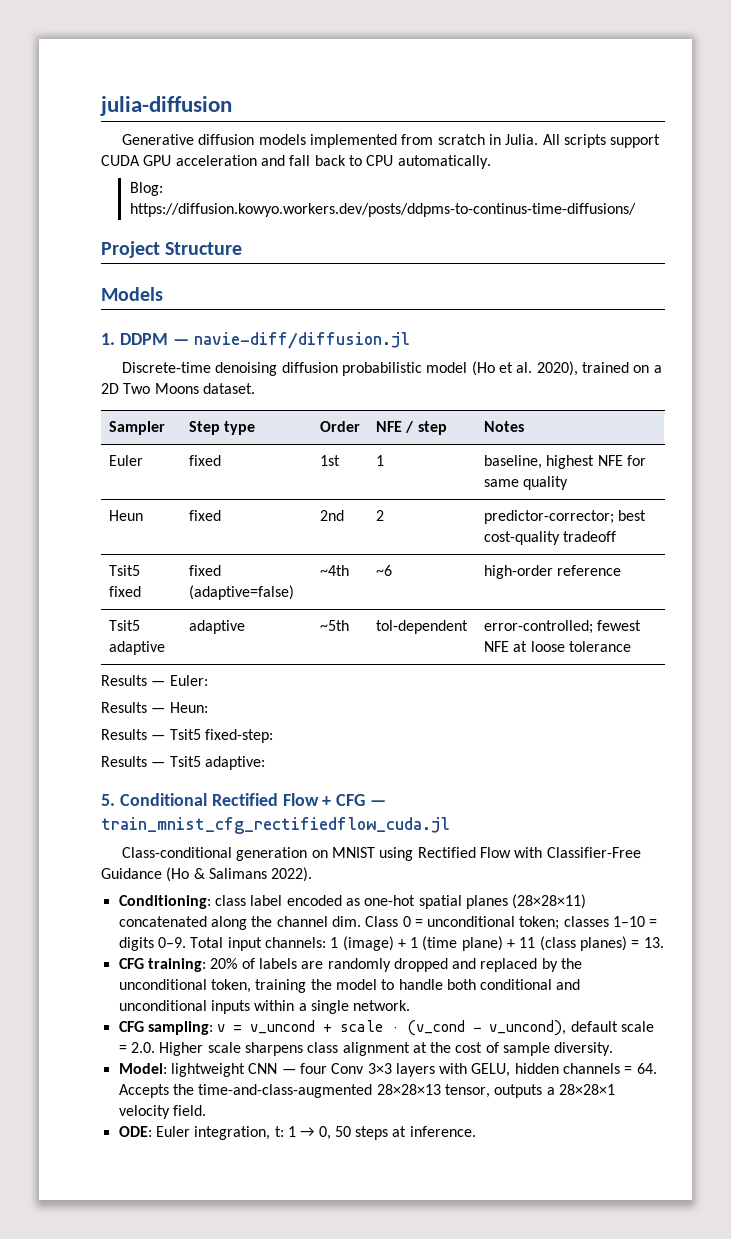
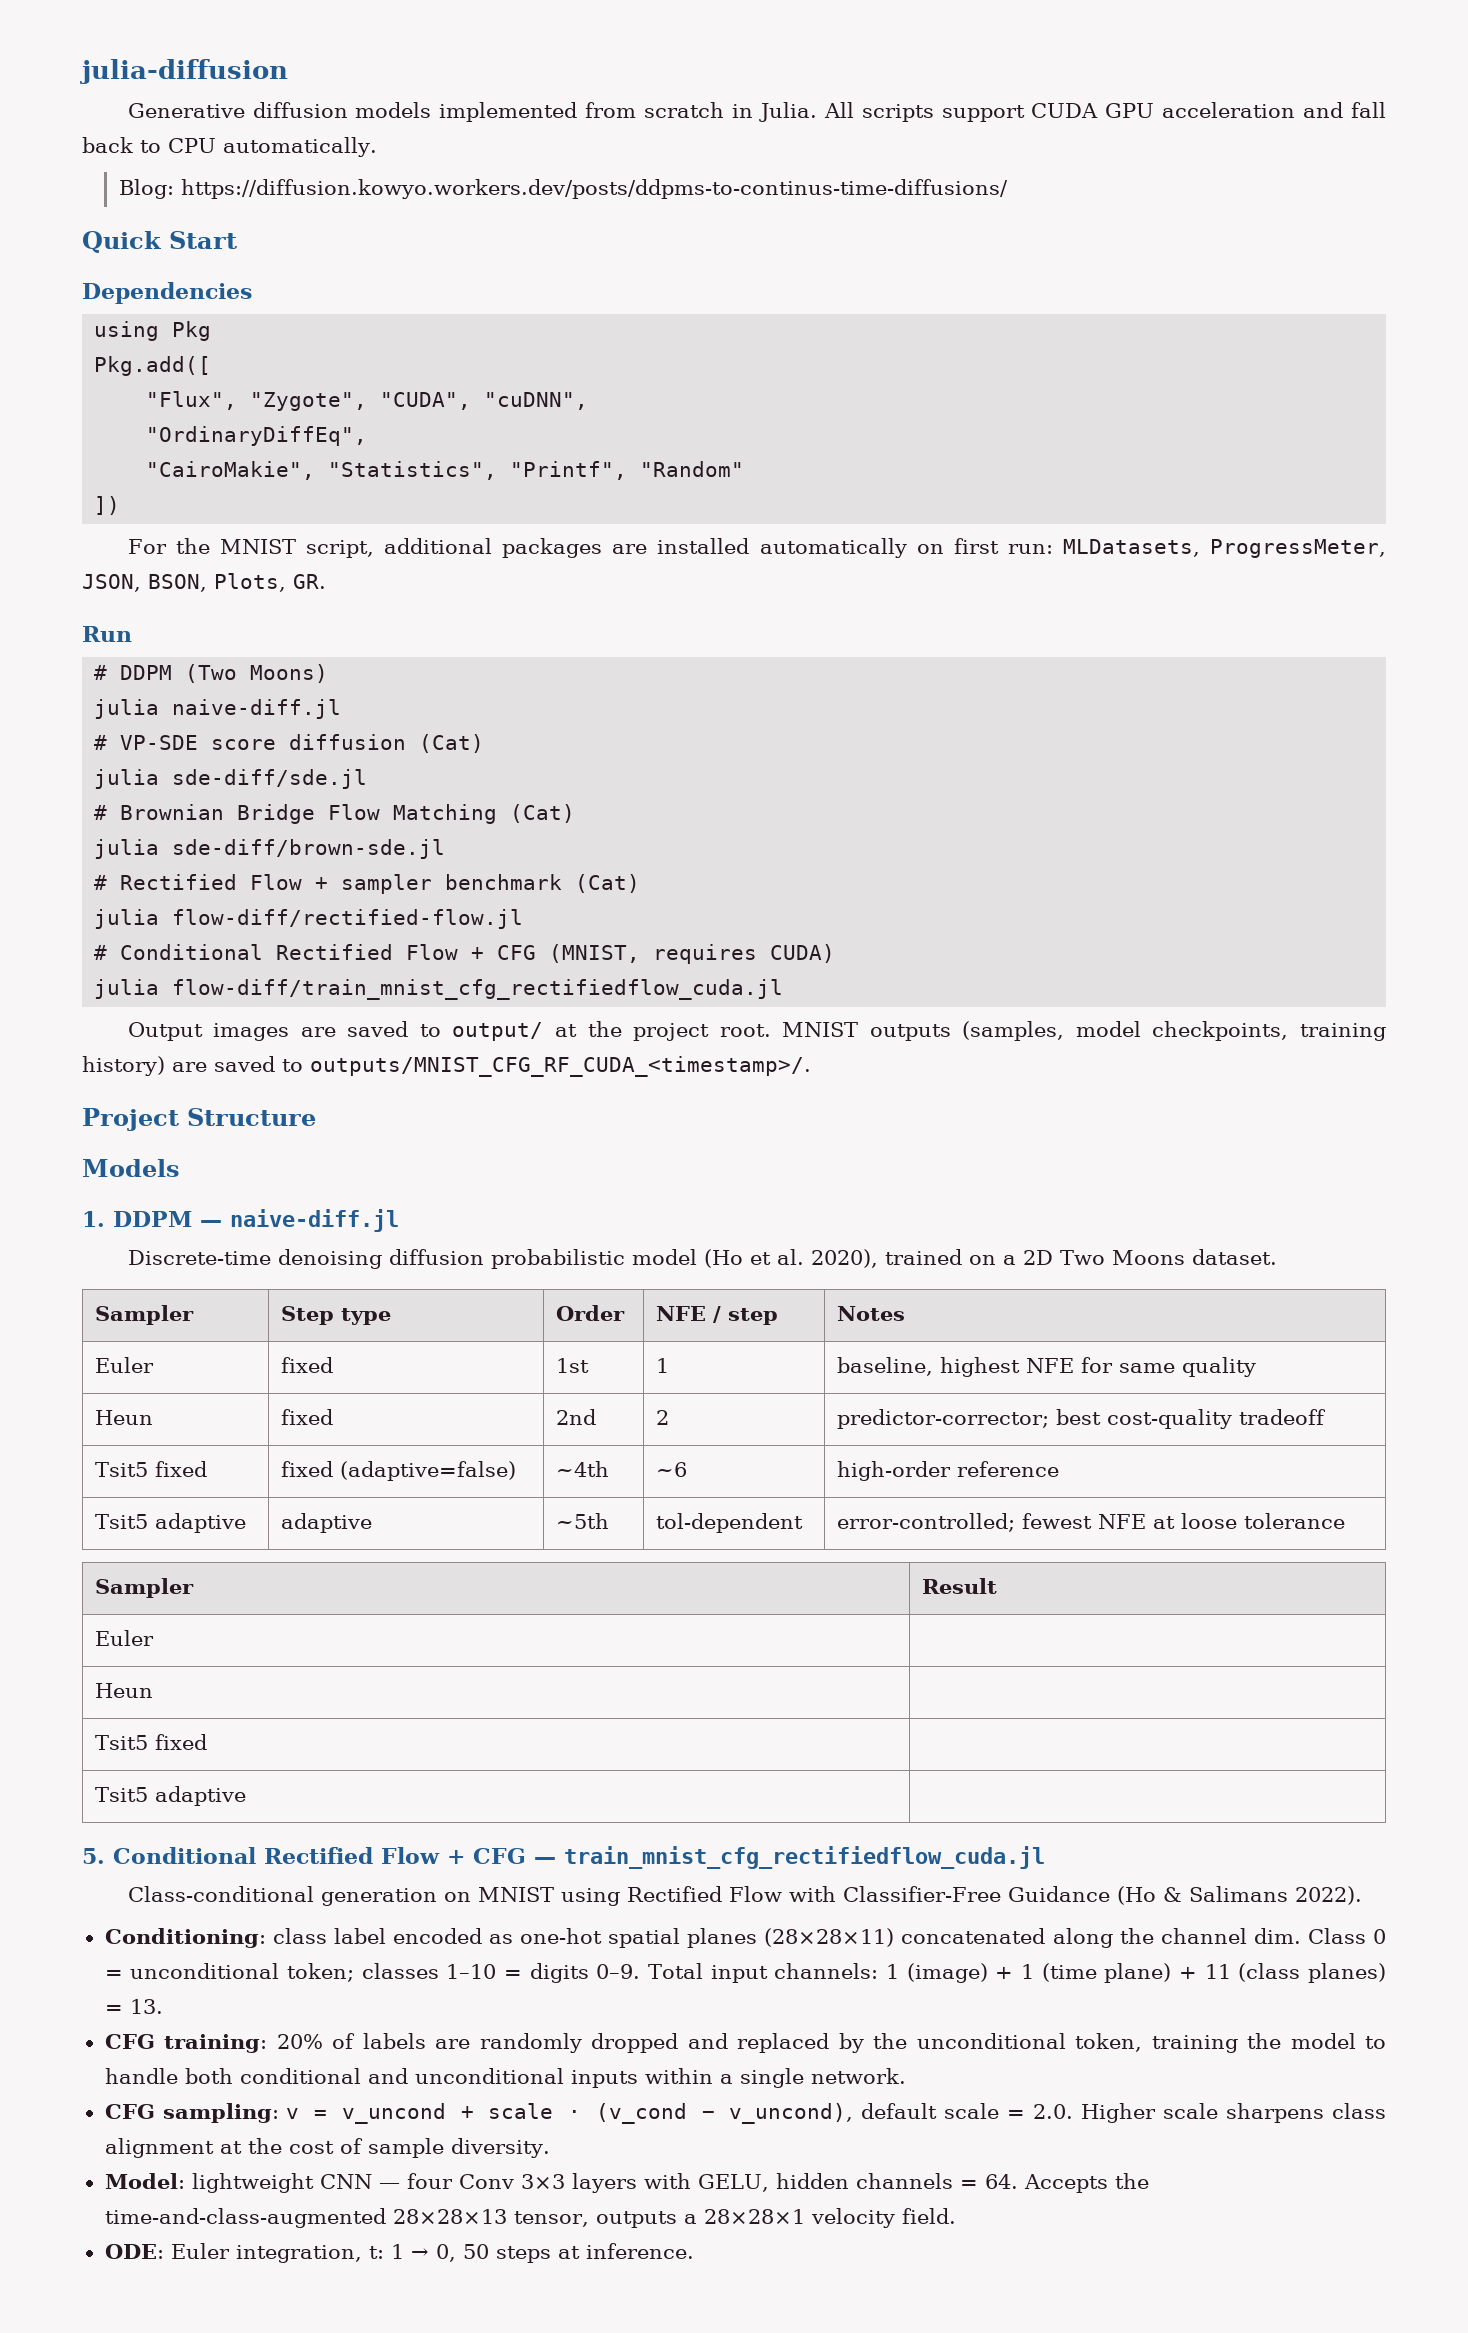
+ Quick Start
+ Dependencies
+ using Pkg
+ Pkg.add([
+ "Flux", "Zygote", "CUDA", "cuDNN",
+ "OrdinaryDiffEq",
+ "CairoMakie", "Statistics", "Printf", "Random"
+ ])
+ For the MNIST script, additional packages are installed automatically on first run: MLDatasets, ProgressMeter, JSON, BSON, Plots, GR.
+ Run
+ # DDPM (Two Moons)
+ julia naive-diff.jl
+ # VP-SDE score diffusion (Cat)
+ julia sde-diff/sde.jl
+ # Brownian Bridge Flow Matching (Cat)
+ julia sde-diff/brown-sde.jl
+ # Rectified Flow + sampler benchmark (Cat)
+ julia flow-diff/rectified-flow.jl
+ # Conditional Rectified Flow + CFG (MNIST, requires CUDA)
+ julia flow-diff/train_mnist_cfg_rectifiedflow_cuda.jl
+ Output images are saved to output/ at the project root. MNIST outputs (samples, model checkpoints, training history) are saved to outputs/MNIST_CFG_RF_CUDA_<timestamp>/.
- 1. DDPM — navie-diff/diffusion.jl
+ 1. DDPM — naive-diff.jl
- Results — Euler:
- Results — Heun:
- Results — Tsit5 fixed-step:
- Results — Tsit5 adaptive:
+ Sampler | Result
+ Euler |
+ Heun |
+ Tsit5 fixed |
+ Tsit5 adaptive |

